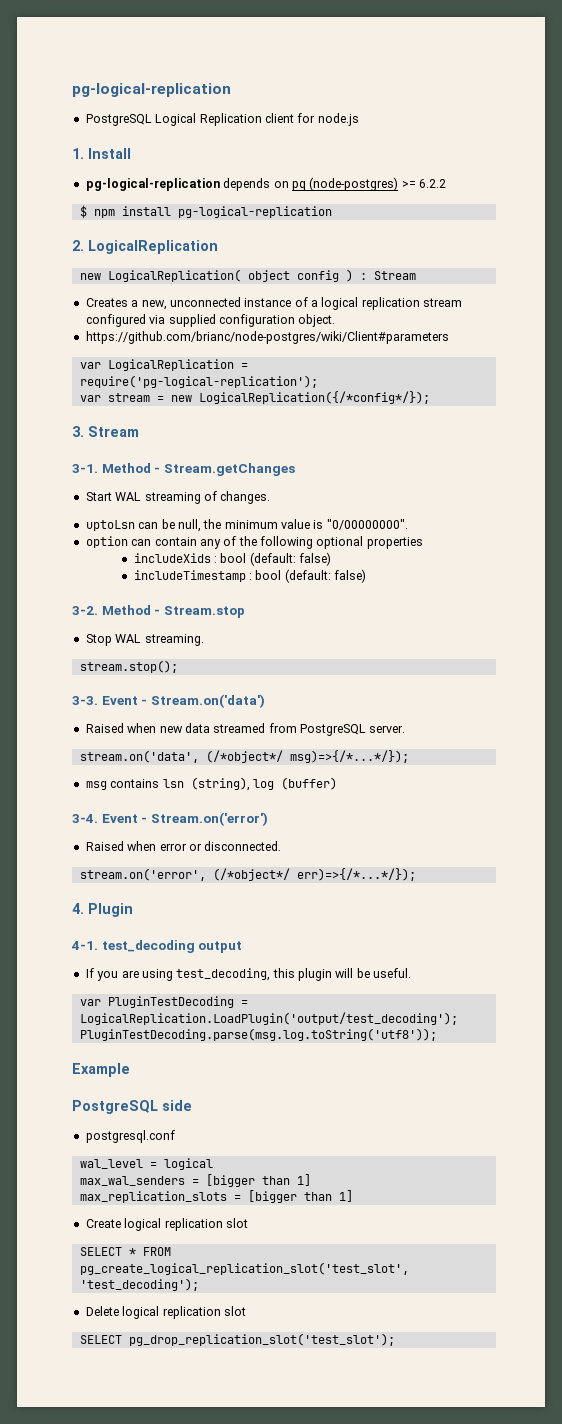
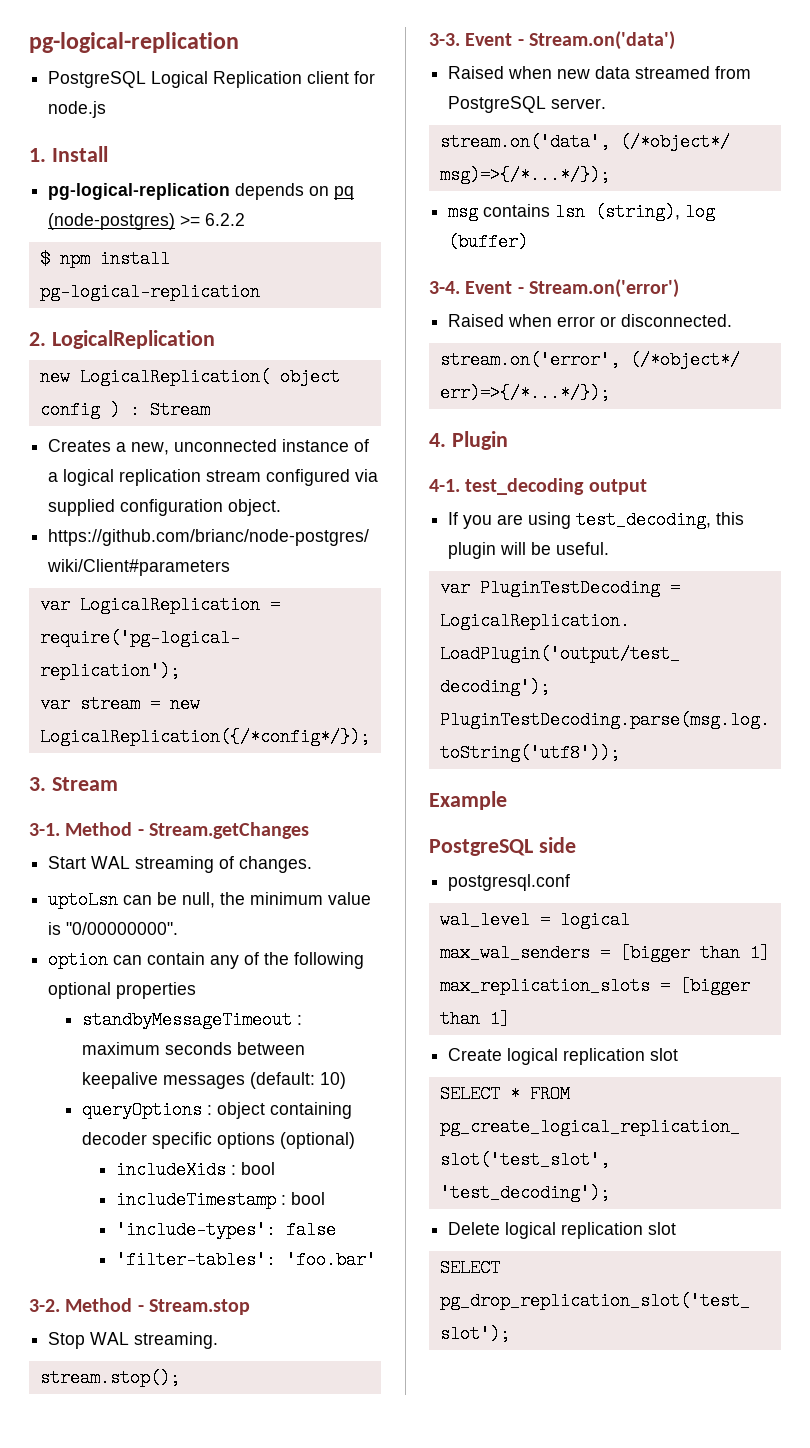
+ standbyMessageTimeout : maximum seconds between keepalive messages (default: 10)
+ queryOptions : object containing decoder specific options (optional)
- includeXids : bool (default: false)
+ includeXids : bool
- includeTimestamp : bool (default: false)
+ includeTimestamp : bool
+ 'include-types': false
+ 'filter-tables': 'foo.bar'

